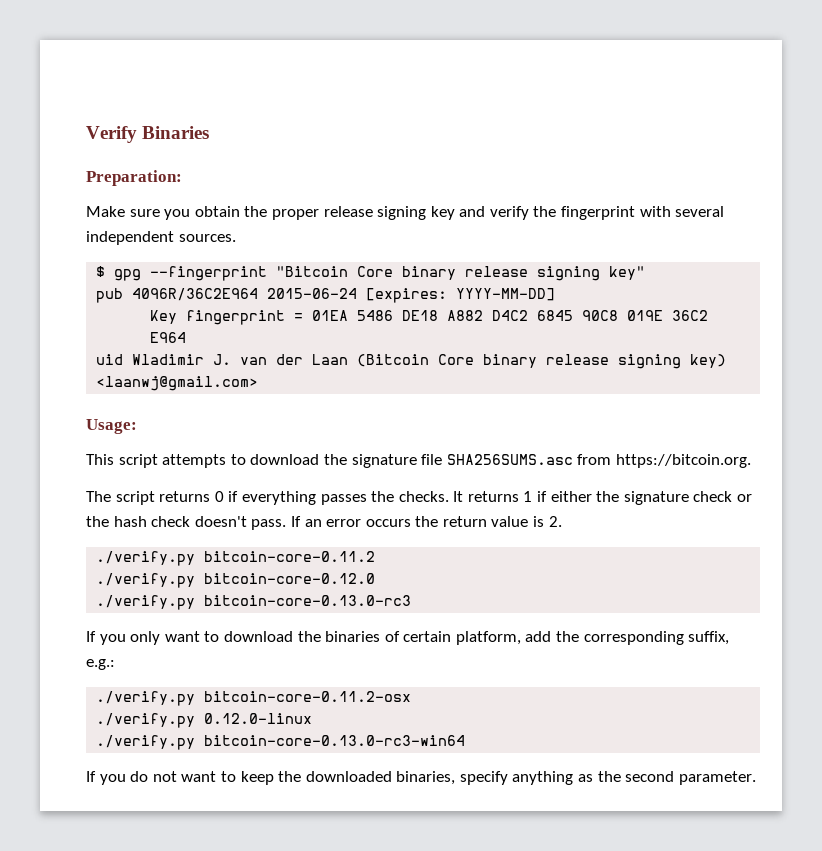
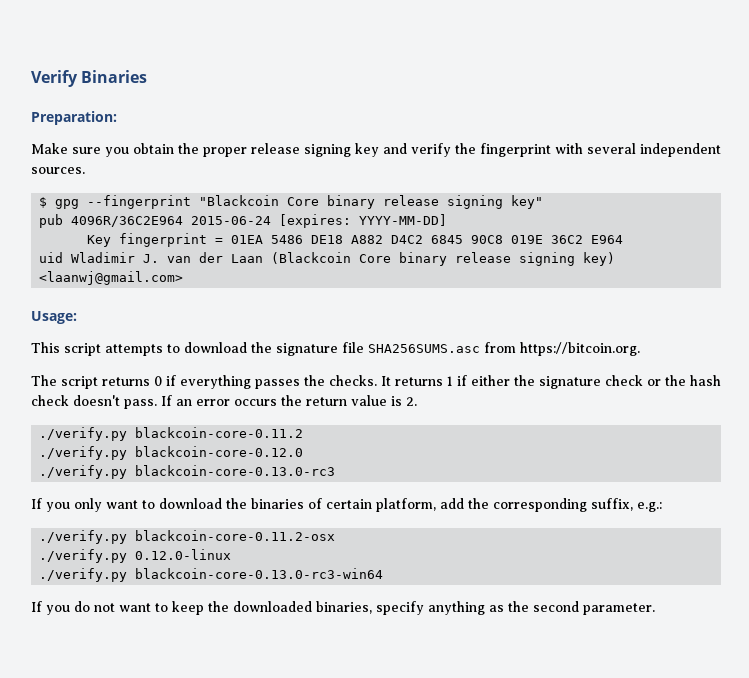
- $ gpg --fingerprint "Bitcoin Core binary release signing key"
+ $ gpg --fingerprint "Blackcoin Core binary release signing key"
- uid Wladimir J. van der Laan (Bitcoin Core binary release signing key) <laanwj@gmail.com>
+ uid Wladimir J. van der Laan (Blackcoin Core binary release signing key) <laanwj@gmail.com>
- ./verify.py bitcoin-core-0.11.2
- ./verify.py bitcoin-core-0.12.0
- ./verify.py bitcoin-core-0.13.0-rc3
+ ./verify.py blackcoin-core-0.11.2
+ ./verify.py blackcoin-core-0.12.0
+ ./verify.py blackcoin-core-0.13.0-rc3
- ./verify.py bitcoin-core-0.11.2-osx
+ ./verify.py blackcoin-core-0.11.2-osx
- ./verify.py bitcoin-core-0.13.0-rc3-win64
+ ./verify.py blackcoin-core-0.13.0-rc3-win64

